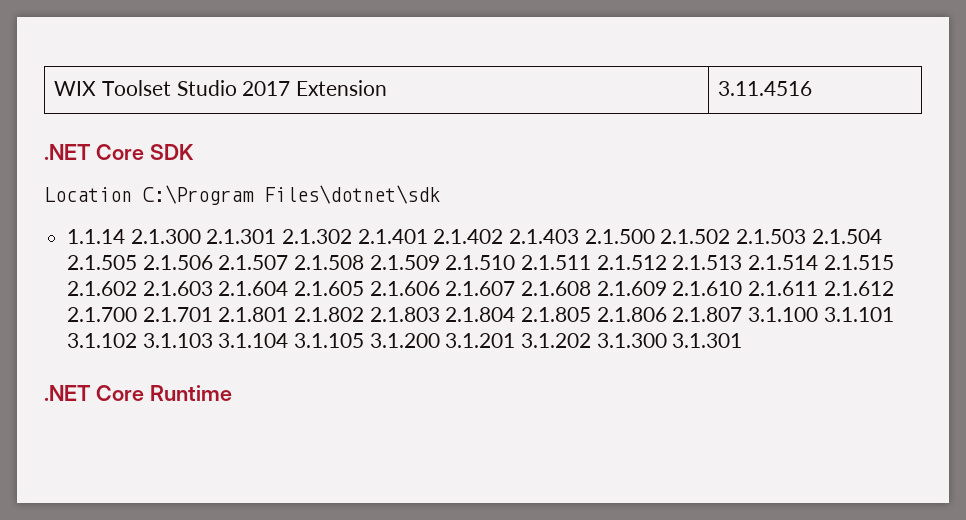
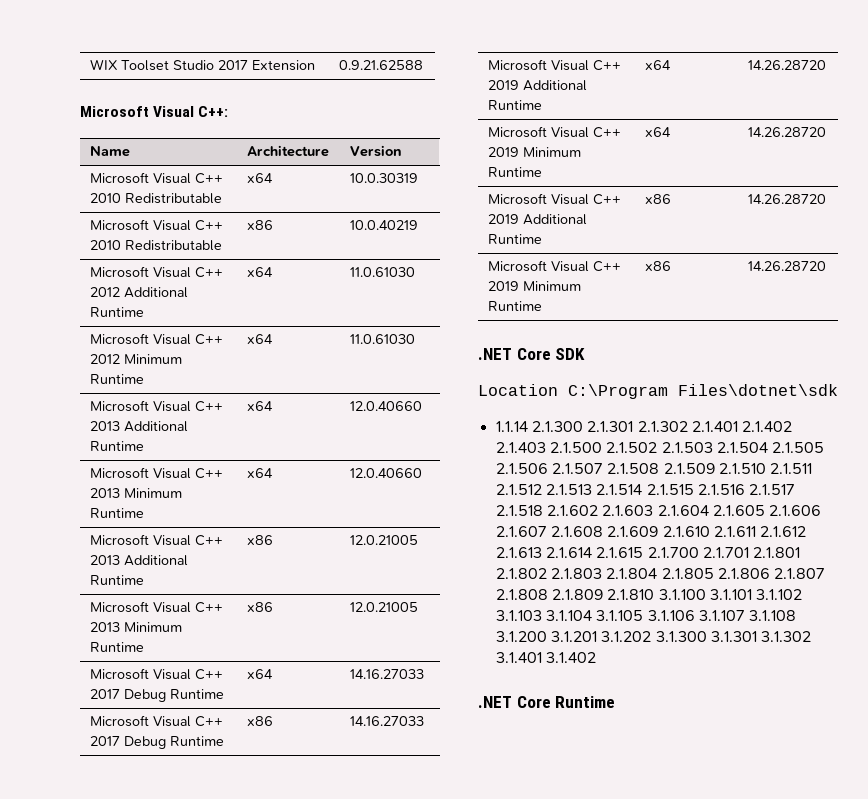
- WIX Toolset Studio 2017 Extension | 3.11.4516
+ WIX Toolset Studio 2017 Extension | 0.9.21.62588
+ Microsoft Visual C++:
+ Name | Architecture | Version
+ Microsoft Visual C++ 2010 Redistributable | x64 | 10.0.30319
+ Microsoft Visual C++ 2010 Redistributable | x86 | 10.0.40219
+ Microsoft Visual C++ 2012 Additional Runtime | x64 | 11.0.61030
+ Microsoft Visual C++ 2012 Minimum Runtime | x64 | 11.0.61030
+ Microsoft Visual C++ 2013 Additional Runtime | x64 | 12.0.40660
+ Microsoft Visual C++ 2013 Minimum Runtime | x64 | 12.0.40660
+ Microsoft Visual C++ 2013 Additional Runtime | x86 | 12.0.21005
+ Microsoft Visual C++ 2013 Minimum Runtime | x86 | 12.0.21005
+ Microsoft Visual C++ 2017 Debug Runtime | x64 | 14.16.27033
+ Microsoft Visual C++ 2017 Debug Runtime | x86 | 14.16.27033
+ Microsoft Visual C++ 2019 Additional Runtime | x64 | 14.26.28720
+ Microsoft Visual C++ 2019 Minimum Runtime | x64 | 14.26.28720
+ Microsoft Visual C++ 2019 Additional Runtime | x86 | 14.26.28720
+ Microsoft Visual C++ 2019 Minimum Runtime | x86 | 14.26.28720
- 1.1.14 2.1.300 2.1.301 2.1.302 2.1.401 2.1.402 2.1.403 2.1.500 2.1.502 2.1.503 2.1.504 2.1.505 2.1.506 2.1.507 2.1.508 2.1.509 2.1.510 2.1.511 2.1.512 2.1.513 2.1.514 2.1.515 2.1.602 2.1.603 2.1.604 2.1.605 2.1.606 2.1.607 2.1.608 2.1.609 2.1.610 2.1.611 2.1.612 2.1.700 2.1.701 2.1.801 2.1.802 2.1.803 2.1.804 2.1.805 2.1.806 2.1.807 3.1.100 3.1.101 3.1.102 3.1.103 3.1.104 3.1.105 3.1.200 3.1.201 3.1.202 3.1.300 3.1.301
+ 1.1.14 2.1.300 2.1.301 2.1.302 2.1.401 2.1.402 2.1.403 2.1.500 2.1.502 2.1.503 2.1.504 2.1.505 2.1.506 2.1.507 2.1.508 2.1.509 2.1.510 2.1.511 2.1.512 2.1.513 2.1.514 2.1.515 2.1.516 2.1.517 2.1.518 2.1.602 2.1.603 2.1.604 2.1.605 2.1.606 2.1.607 2.1.608 2.1.609 2.1.610 2.1.611 2.1.612 2.1.613 2.1.614 2.1.615 2.1.700 2.1.701 2.1.801 2.1.802 2.1.803 2.1.804 2.1.805 2.1.806 2.1.807 2.1.808 2.1.809 2.1.810 3.1.100 3.1.101 3.1.102 3.1.103 3.1.104 3.1.105 3.1.106 3.1.107 3.1.108 3.1.200 3.1.201 3.1.202 3.1.300 3.1.301 3.1.302 3.1.401 3.1.402

